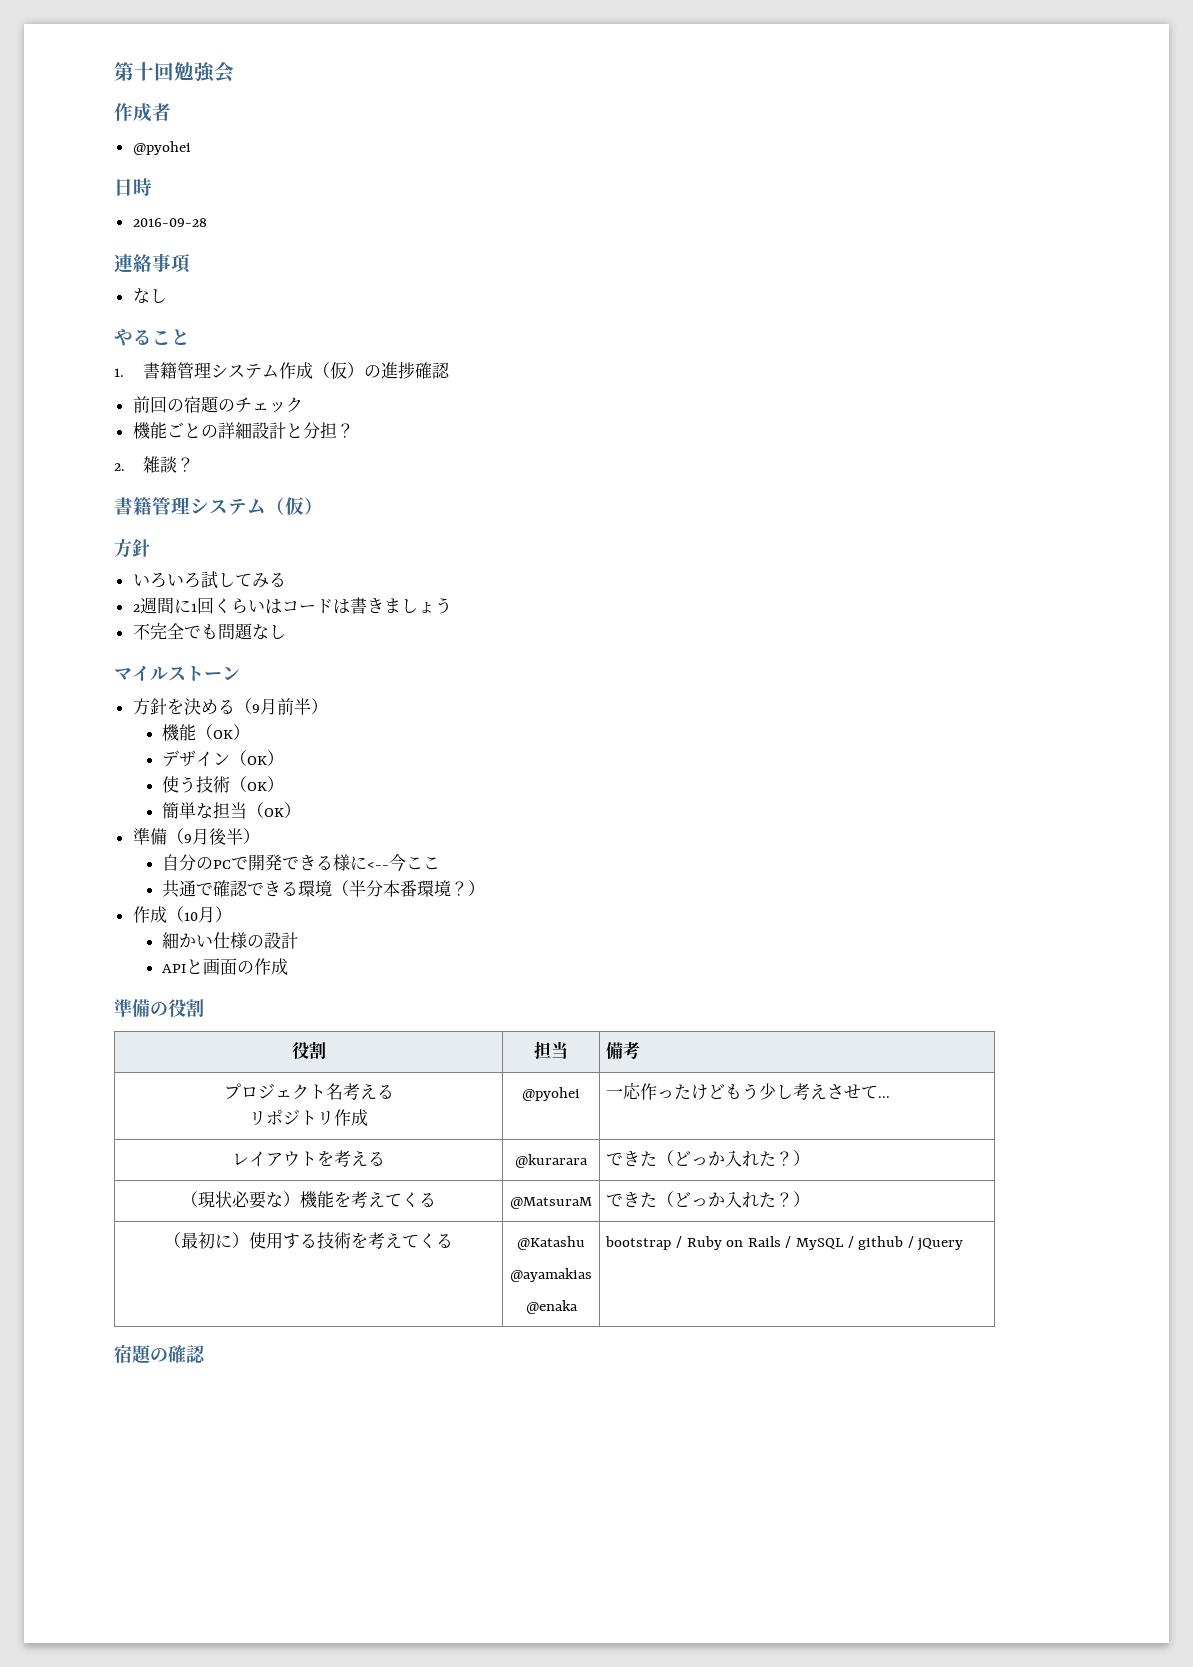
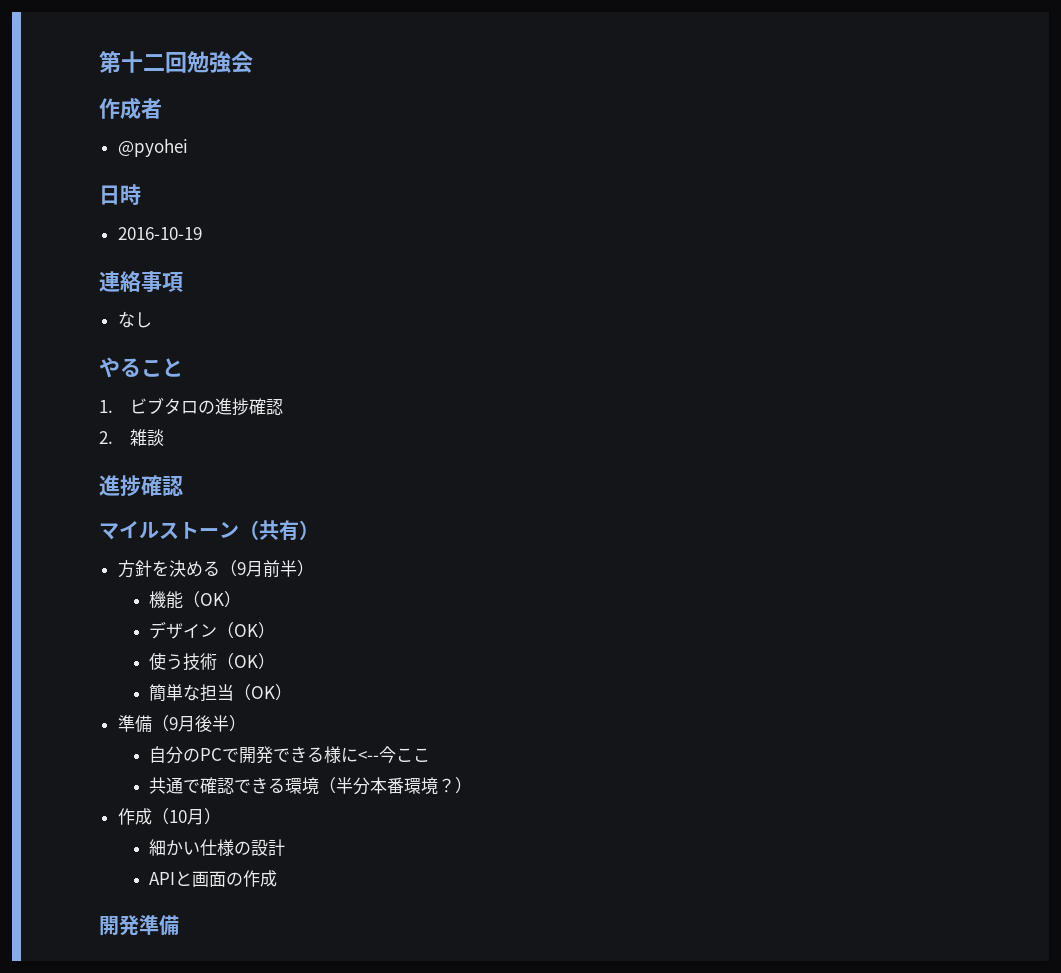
- 第十回勉強会
+ 第十二回勉強会
- 2016-09-28
+ 2016-10-19
- 1.書籍管理システム作成（仮）の進捗確認
- 前回の宿題のチェック
- 機能ごとの詳細設計と分担？
- 2.雑談？
- 書籍管理システム（仮）
- 方針
- いろいろ試してみる
- 2週間に1回くらいはコードは書きましょう
- 不完全でも問題なし
+ 1.ビブタロの進捗確認
+ 2.雑談
+ 進捗確認
- マイルストーン
+ マイルストーン（共有）
- 準備の役割
- 役割 | 担当 | 備考
- プロジェクト名考える
- リポジトリ作成 | @pyohei | 一応作ったけどもう少し考えさせて...
- レイアウトを考える | @kurarara | できた（どっか入れた？）
- （現状必要な）機能を考えてくる | @MatsuraM | できた（どっか入れた？）
- （最初に）使用する技術を考えてくる | @Katashu
- @ayamakias
- @enaka | bootstrap / Ruby on Rails / MySQL / github / jQuery
- 宿題の確認
+ 開発準備

